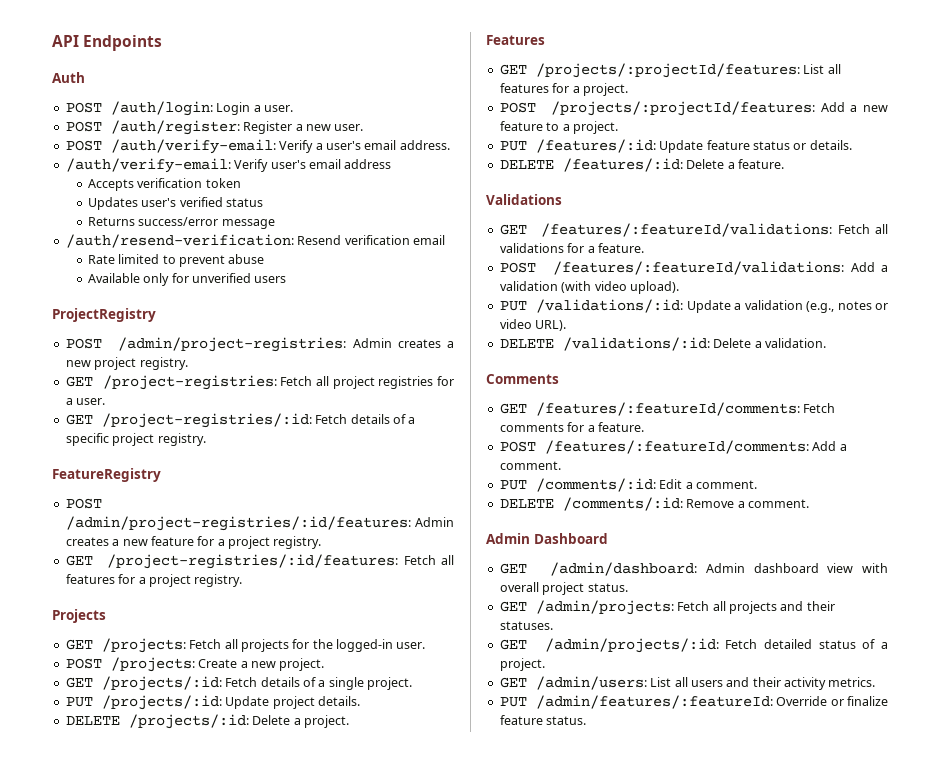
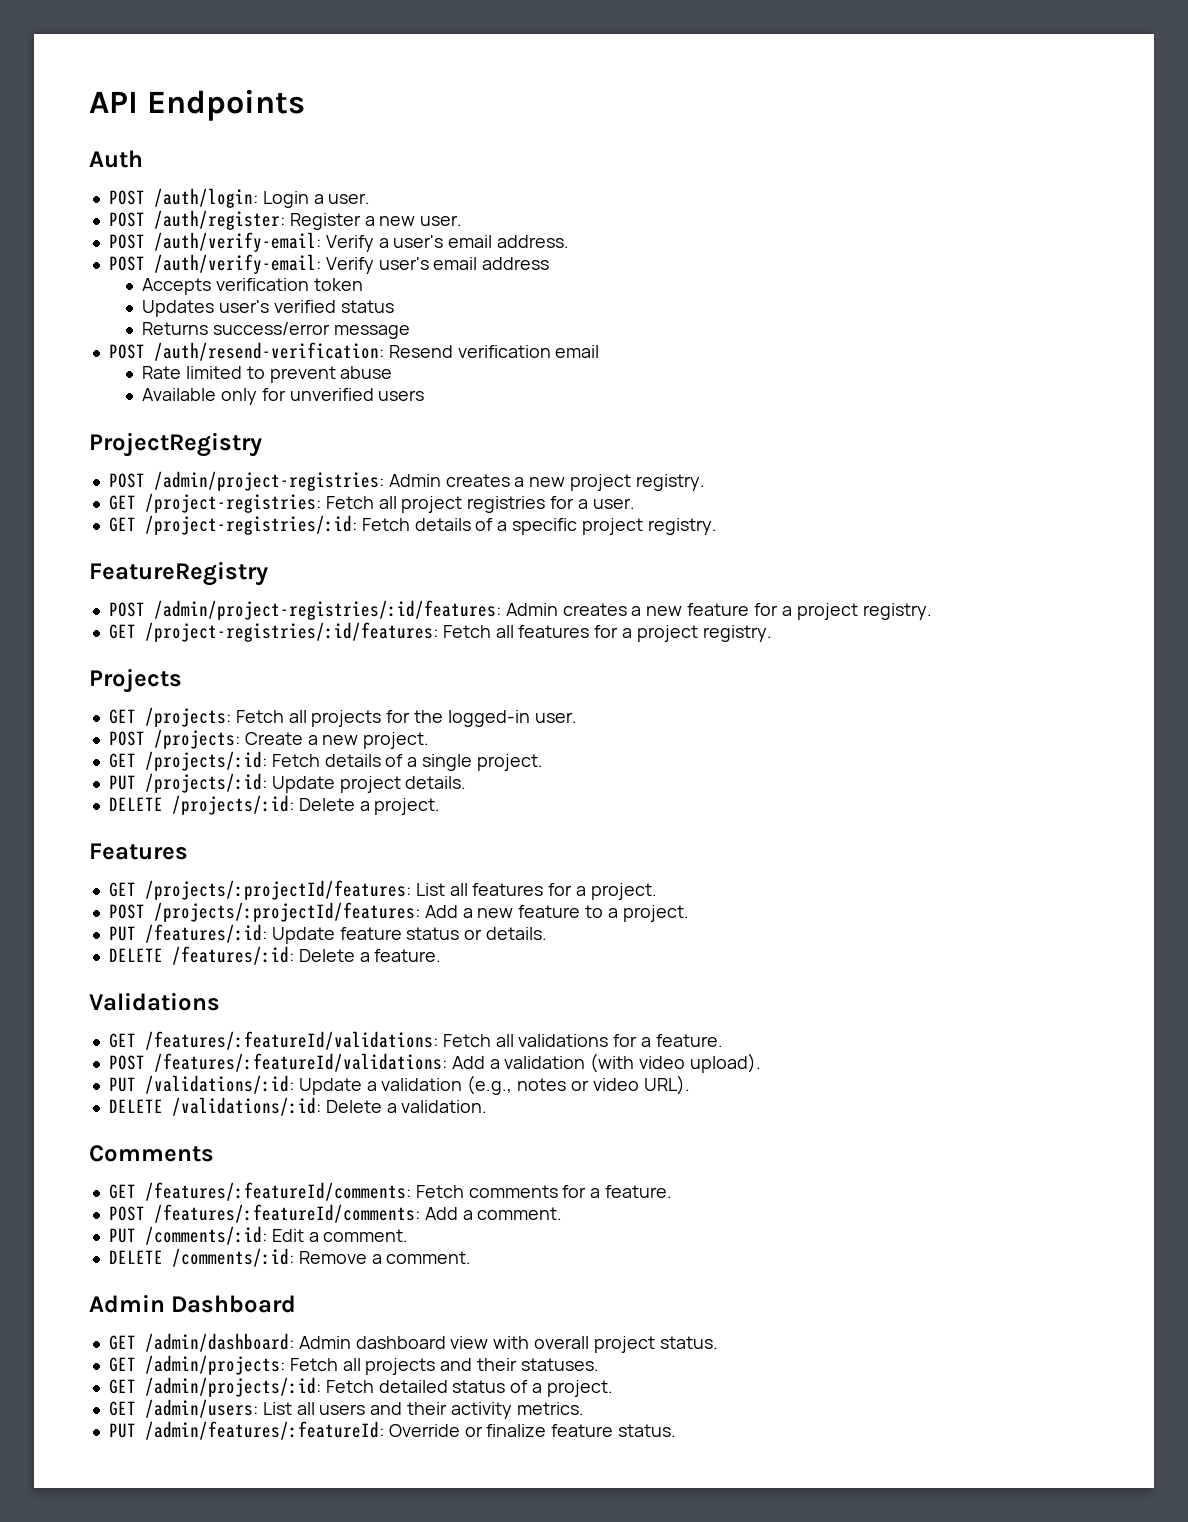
- /auth/verify-email: Verify user's email address
+ POST /auth/verify-email: Verify user's email address
- /auth/resend-verification: Resend verification email
+ POST /auth/resend-verification: Resend verification email

